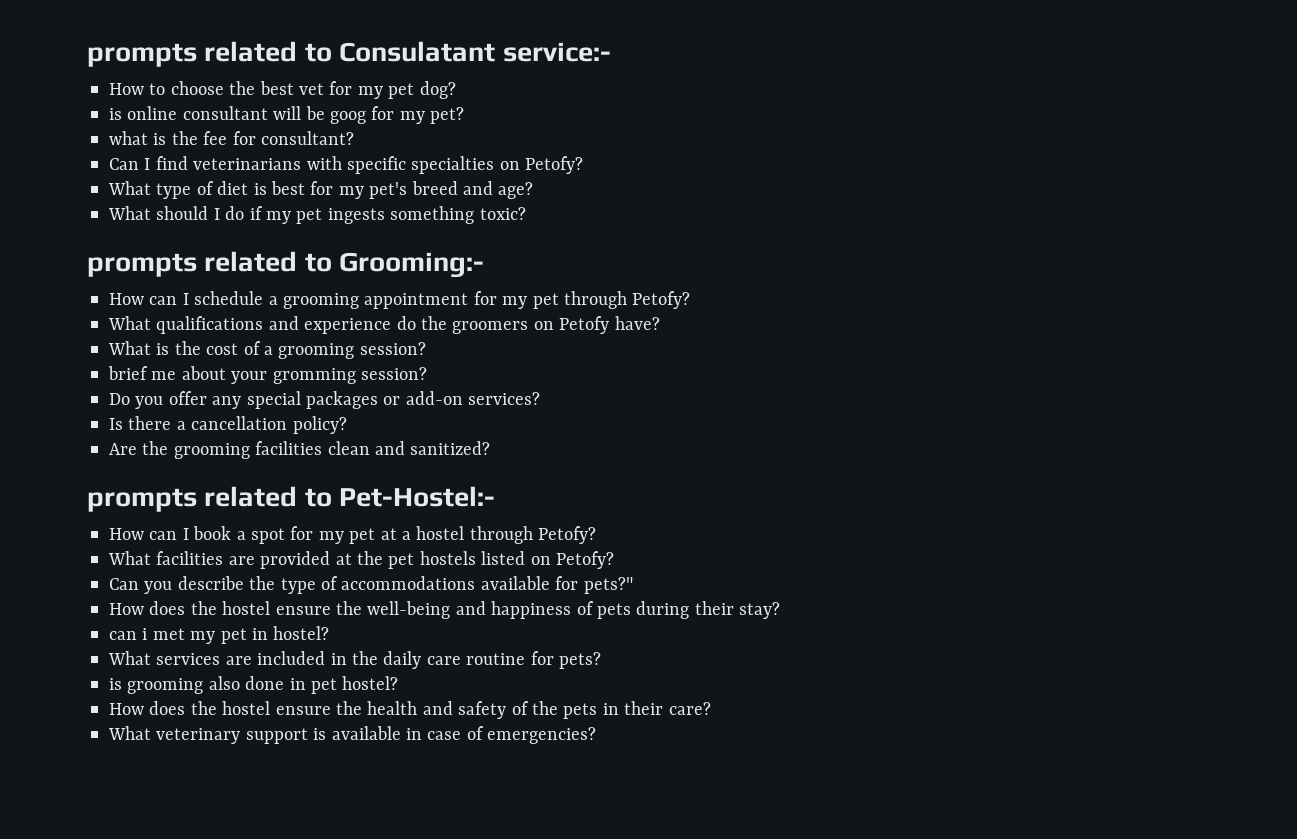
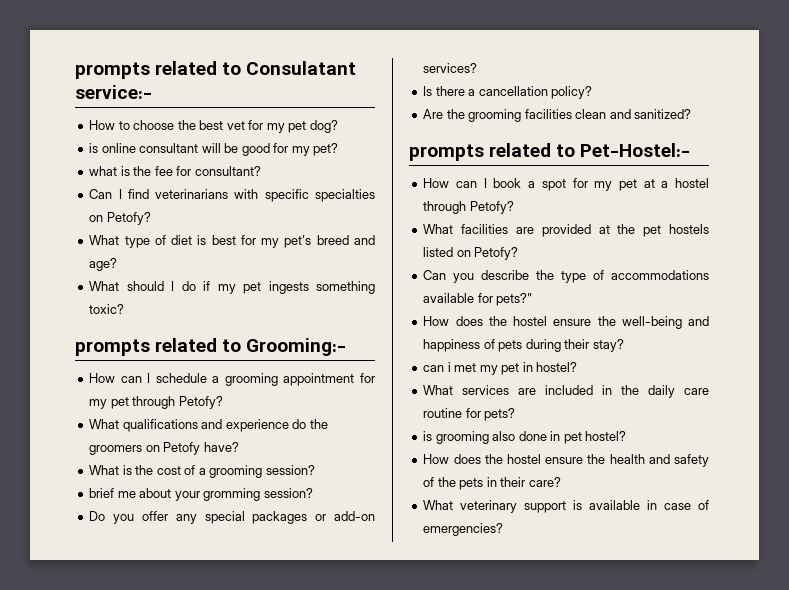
- is online consultant will be goog for my pet?
+ is online consultant will be good for my pet?

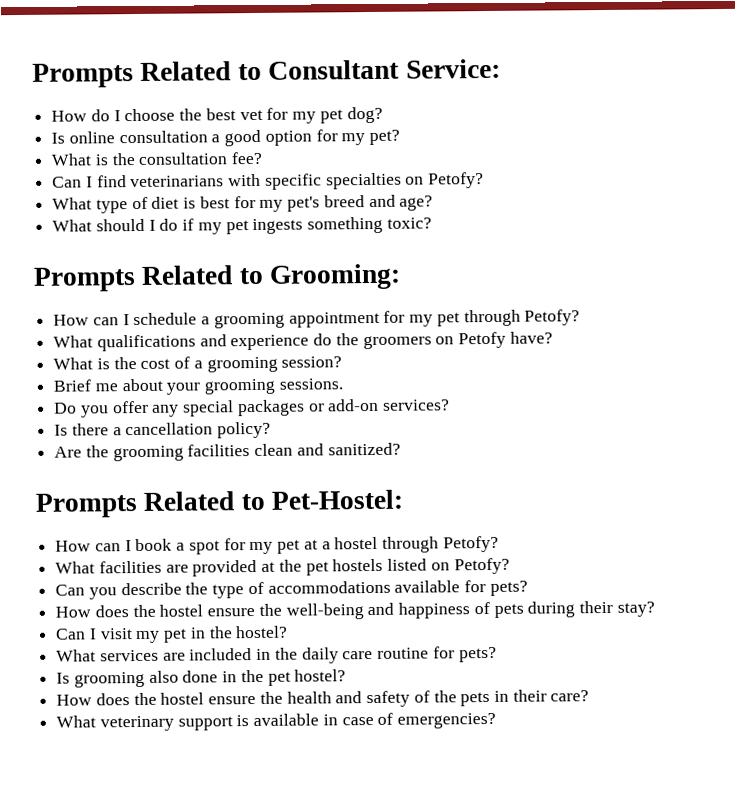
- prompts related to Consulatant service:-
- How to choose the best vet for my pet dog?
+ Prompts Related to Consultant Service:
+ How do I choose the best vet for my pet dog?
- is online consultant will be good for my pet?
+ Is online consultation a good option for my pet?
- what is the fee for consultant?
+ What is the consultation fee?
- prompts related to Grooming:-
+ Prompts Related to Grooming:
- brief me about your gromming session?
+ Brief me about your grooming sessions.
- prompts related to Pet-Hostel:-
+ Prompts Related to Pet-Hostel:
- Can you describe the type of accommodations available for pets?"
+ Can you describe the type of accommodations available for pets?
- can i met my pet in hostel?
+ Can I visit my pet in the hostel?
- is grooming also done in pet hostel?
+ Is grooming also done in the pet hostel?

